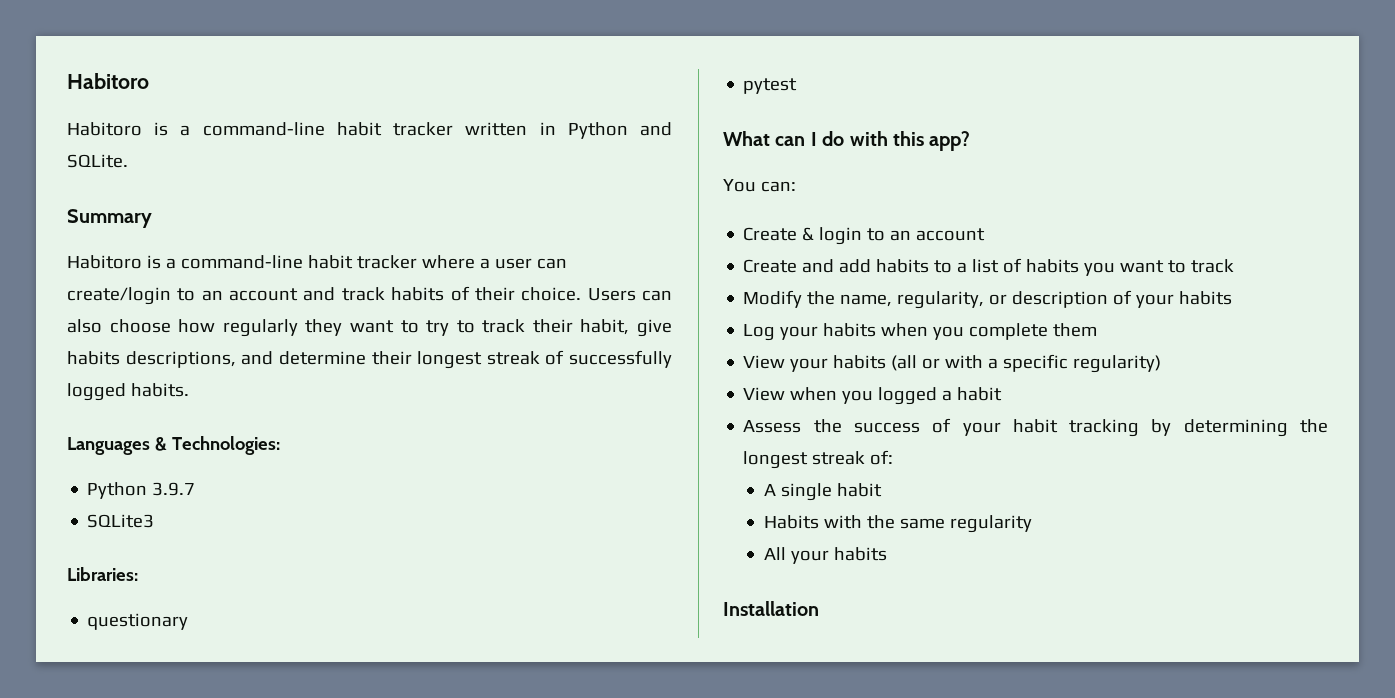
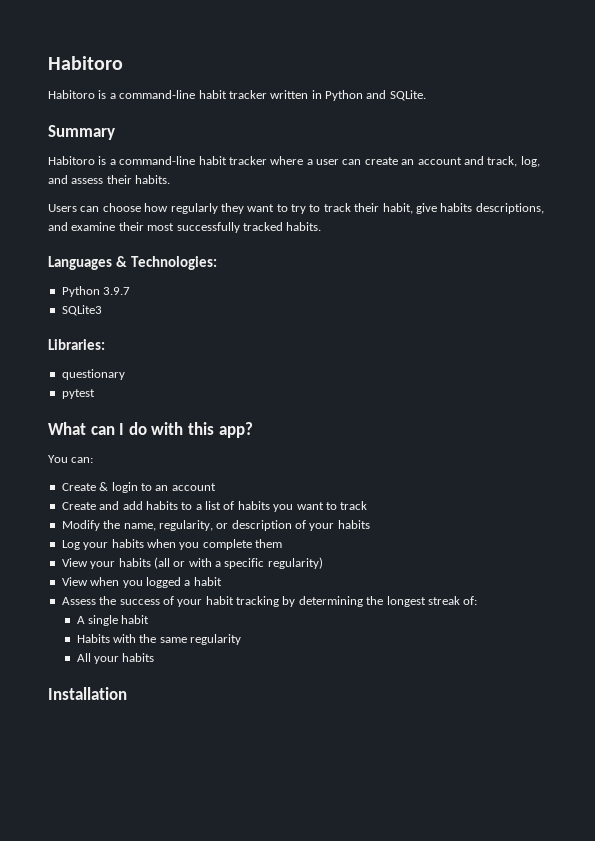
- Habitoro is a command-line habit tracker where a user can create/login to an account and track habits of their choice. Users can also choose how regularly they want to try to track their habit, give habits descriptions, and determine their longest streak of successfully logged habits.
+ Habitoro is a command-line habit tracker where a user can create an account and track, log, and assess their habits.
+ Users can choose how regularly they want to try to track their habit, give habits descriptions, and examine their most successfully tracked habits.

